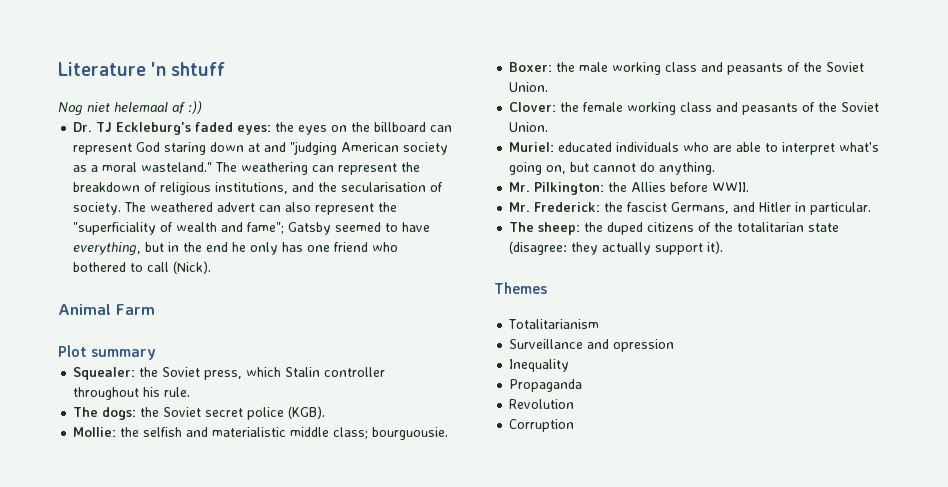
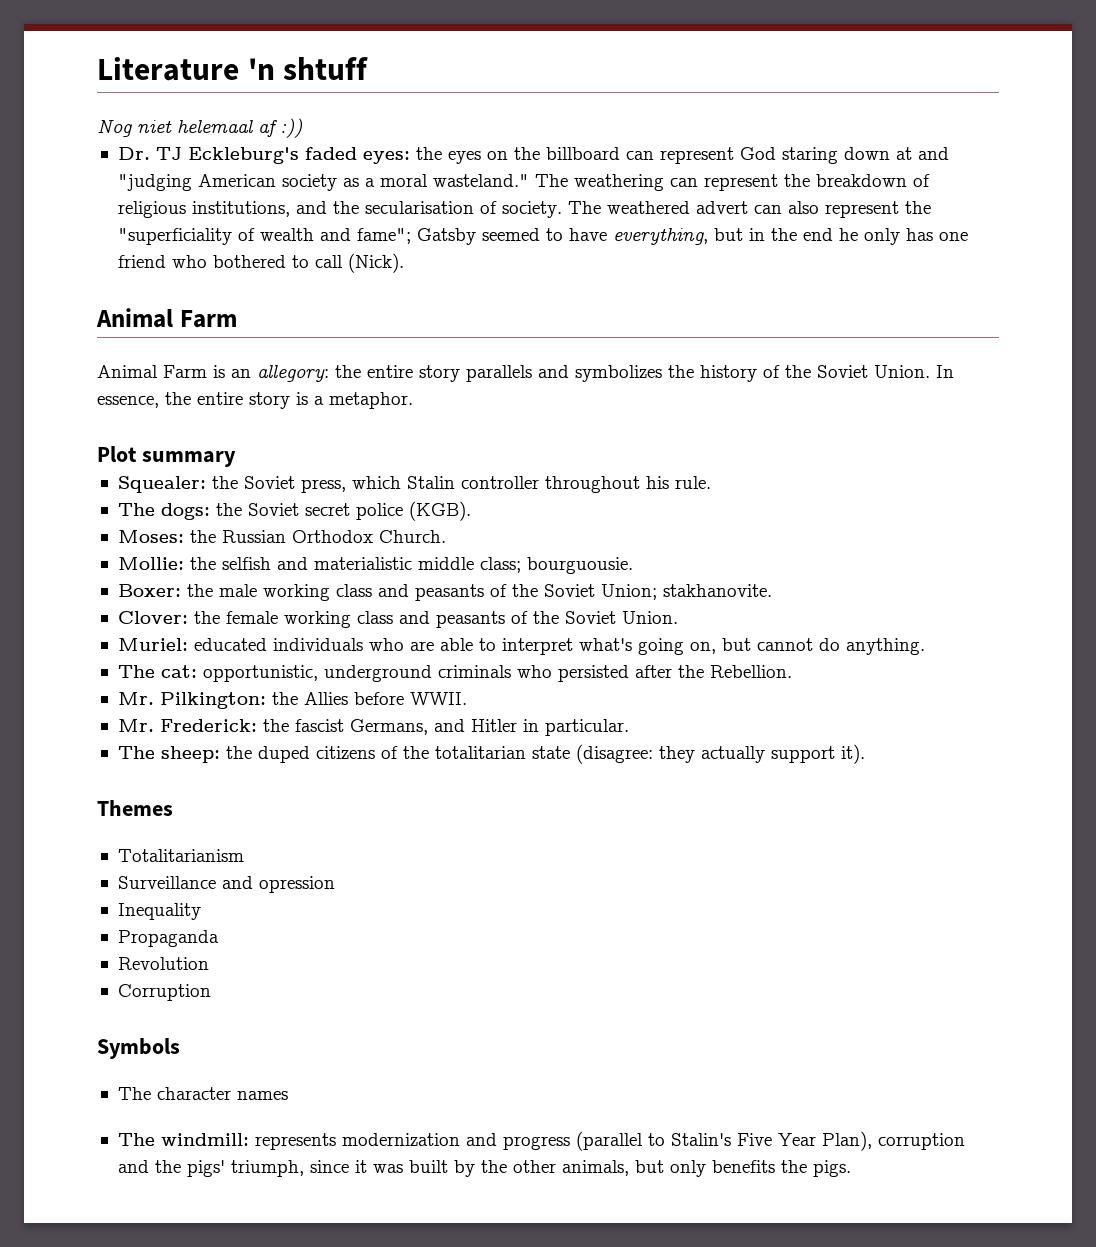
+ Animal Farm is an allegory: the entire story parallels and symbolizes the history of the Soviet Union. In essence, the entire story is a metaphor.
+ Moses: the Russian Orthodox Church.
- Boxer: the male working class and peasants of the Soviet Union.
+ Boxer: the male working class and peasants of the Soviet Union; stakhanovite.
+ The cat: opportunistic, underground criminals who persisted after the Rebellion.
+ Symbols
+ The character names
+ The windmill: represents modernization and progress (parallel to Stalin's Five Year Plan), corruption and the pigs' triumph, since it was built by the other animals, but only benefits the pigs.

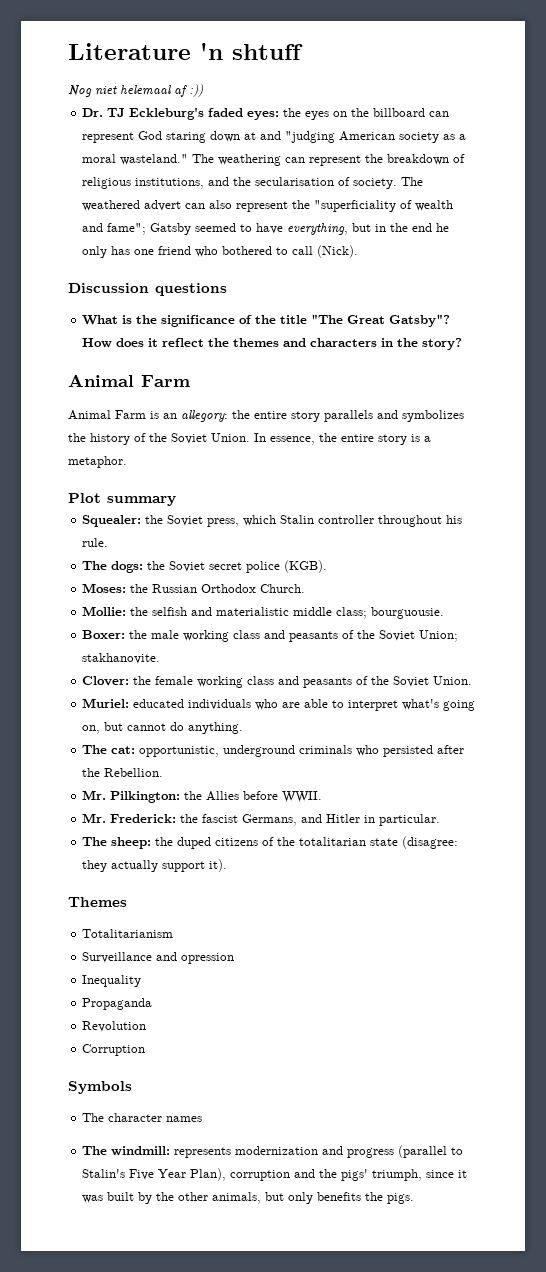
+ Discussion questions
+ What is the significance of the title "The Great Gatsby"? How does it reflect the themes and characters in the story?

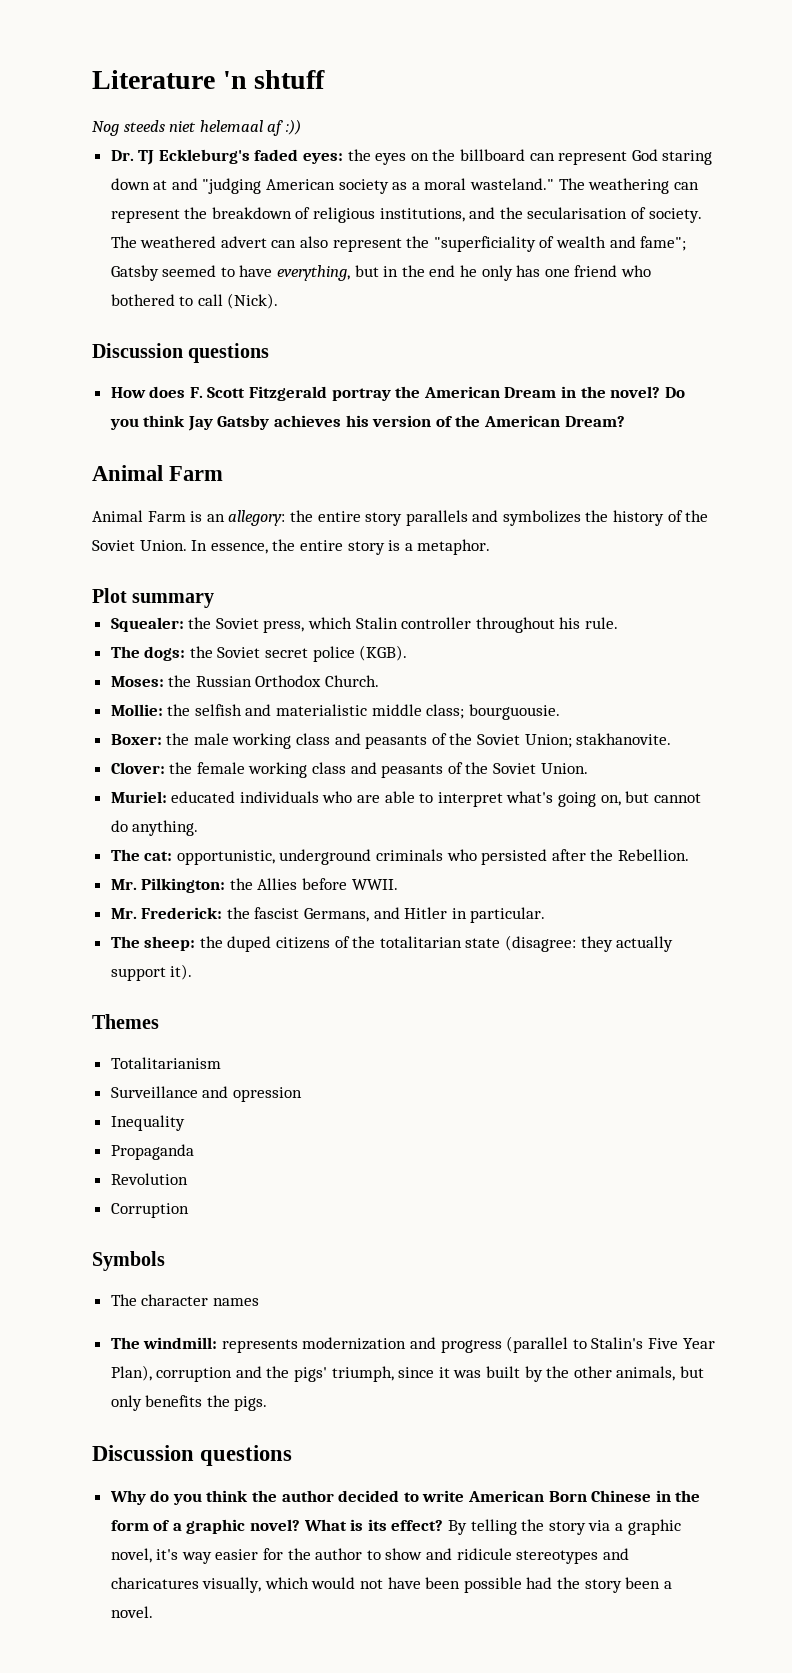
- Nog niet helemaal af :))
+ Nog steeds niet helemaal af :))
- What is the significance of the title "The Great Gatsby"? How does it reflect the themes and characters in the story?
+ How does F. Scott Fitzgerald portray the American Dream in the novel? Do you think Jay Gatsby achieves his version of the American Dream?
  The windmill: represents modernization and progress (parallel to Stalin's Five Year Plan), corruption and the pigs' triumph, since it was built by the other animals, but only benefits the pigs.
+ Discussion questions
+ Why do you think the author decided to write American Born Chinese in the form of a graphic novel? What is its effect? By telling the story via a graphic novel, it's way easier for the author to show and ridicule stereotypes and charicatures visually, which would not have been possible had the story been a novel.

